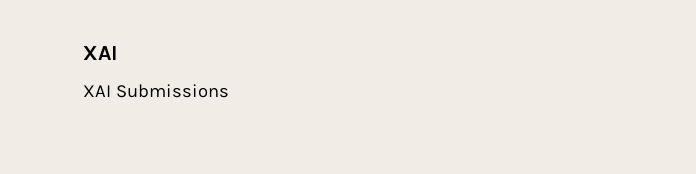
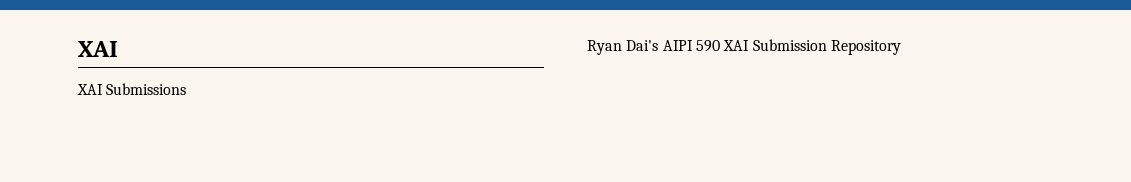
+ Ryan Dai's AIPI 590 XAI Submission Repository

